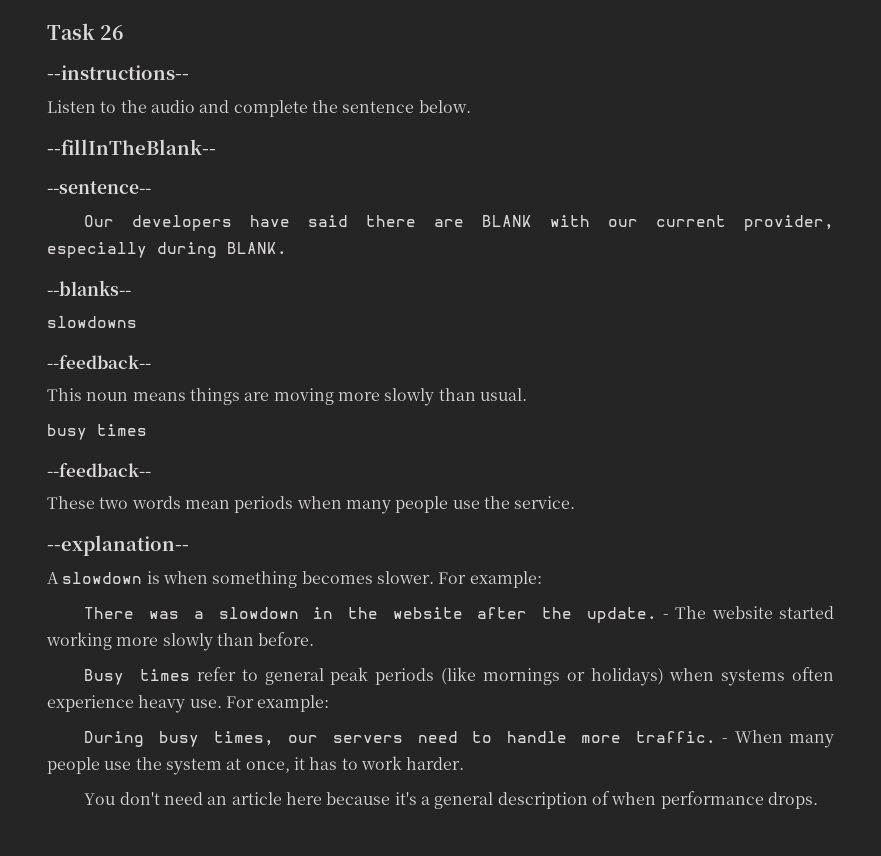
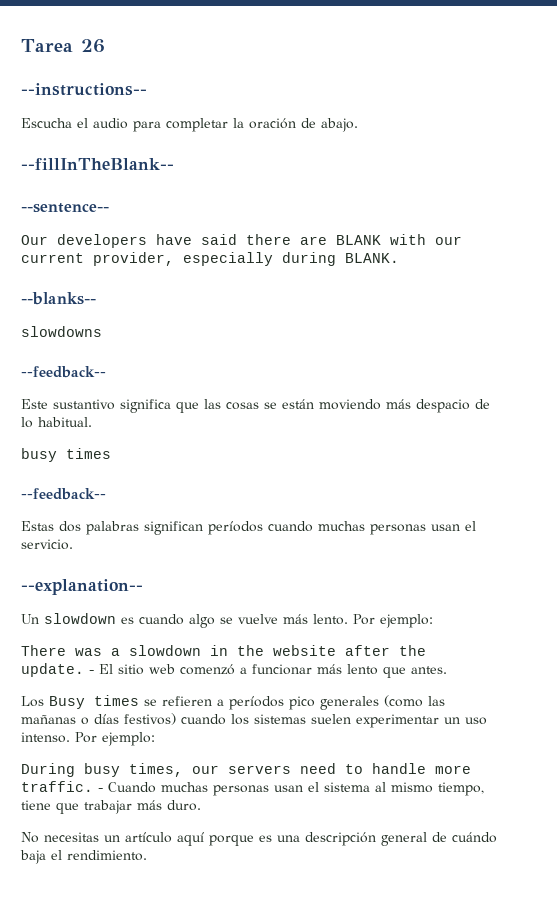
- Task 26
+ Tarea 26
- Listen to the audio and complete the sentence below.
+ Escucha el audio para completar la oración de abajo.
- This noun means things are moving more slowly than usual.
+ Este sustantivo significa que las cosas se están moviendo más despacio de lo habitual.
  busy times
  --feedback--
- These two words mean periods when many people use the service.
+ Estas dos palabras significan períodos cuando muchas personas usan el servicio.
  --explanation--
- A slowdown is when something becomes slower. For example:
+ Un slowdown es cuando algo se vuelve más lento. Por ejemplo:
- - The website started working more slowly than before.
- Busy times refer to general peak periods (like mornings or holidays) when systems often experience heavy use. For example:
+ - El sitio web comenzó a funcionar más lento que antes.
+ Los Busy times se refieren a períodos pico generales (como las mañanas o días festivos) cuando los sistemas suelen experimentar un uso intenso. Por ejemplo:
- - When many people use the system at once, it has to work harder.
- You don't need an article here because it's a general description of when performance drops.
+ - Cuando muchas personas usan el sistema al mismo tiempo, tiene que trabajar más duro.
+ No necesitas un artículo aquí porque es una descripción general de cuándo baja el rendimiento.

